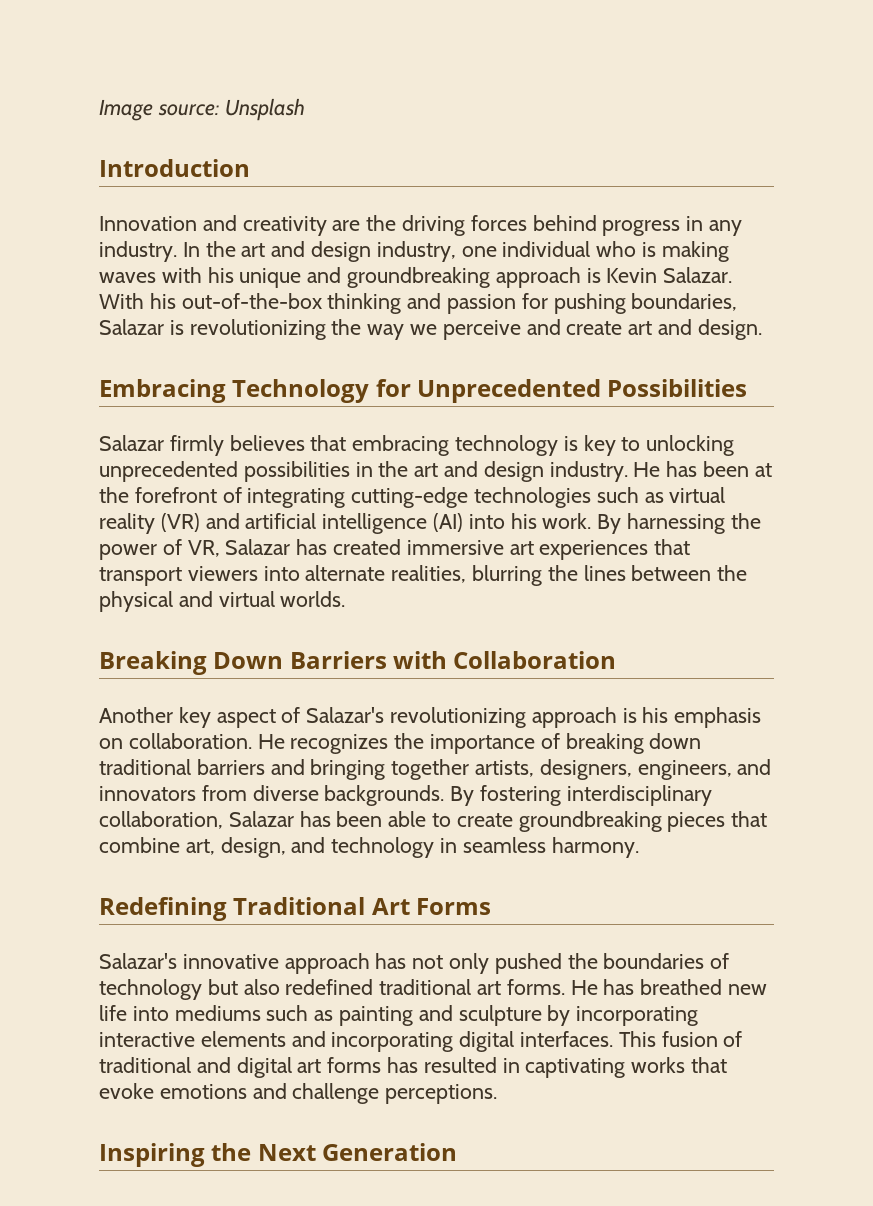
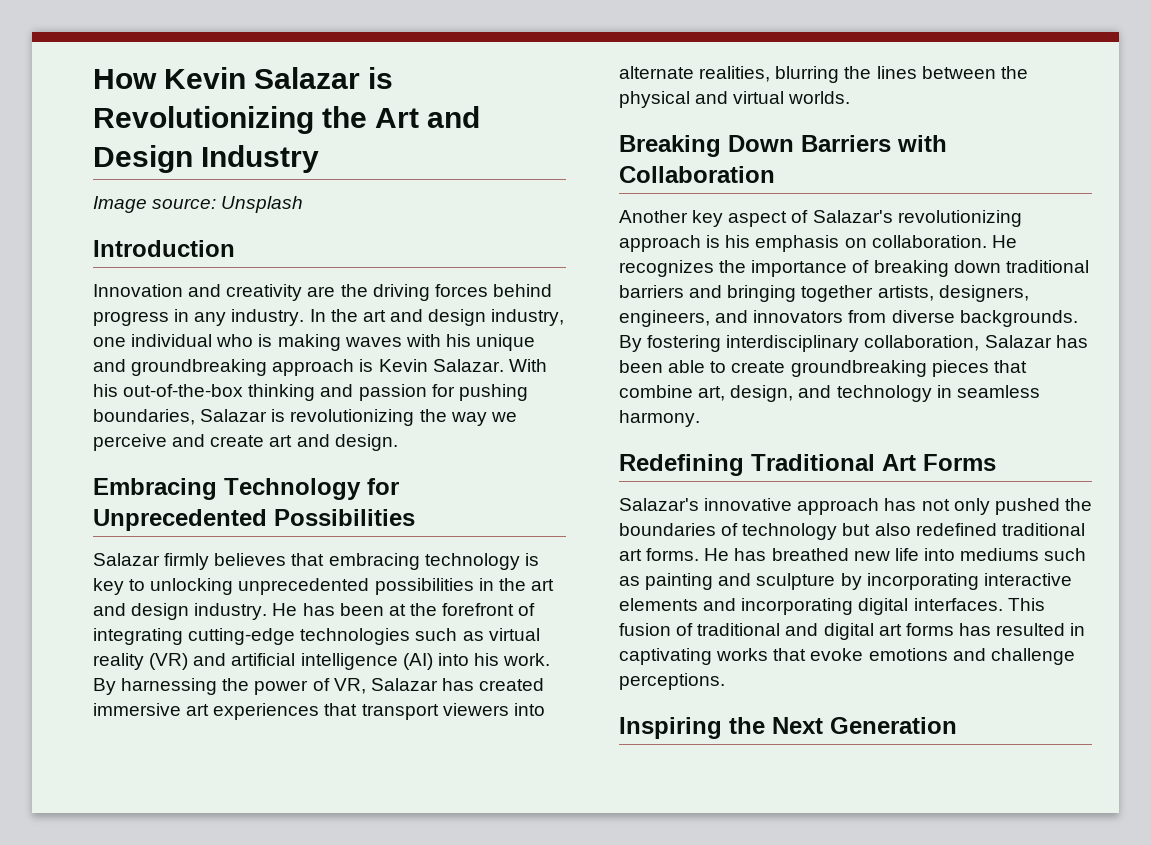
+ How Kevin Salazar is Revolutionizing the Art and Design Industry

